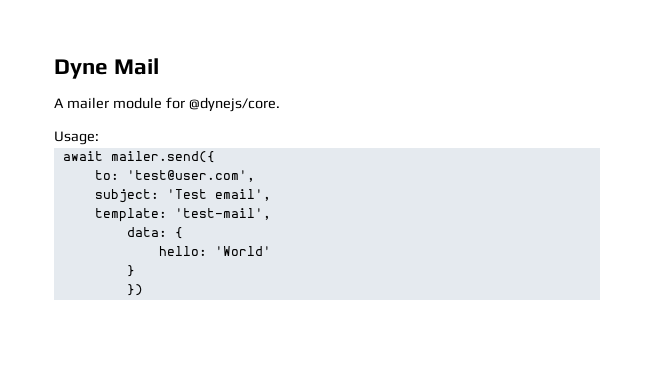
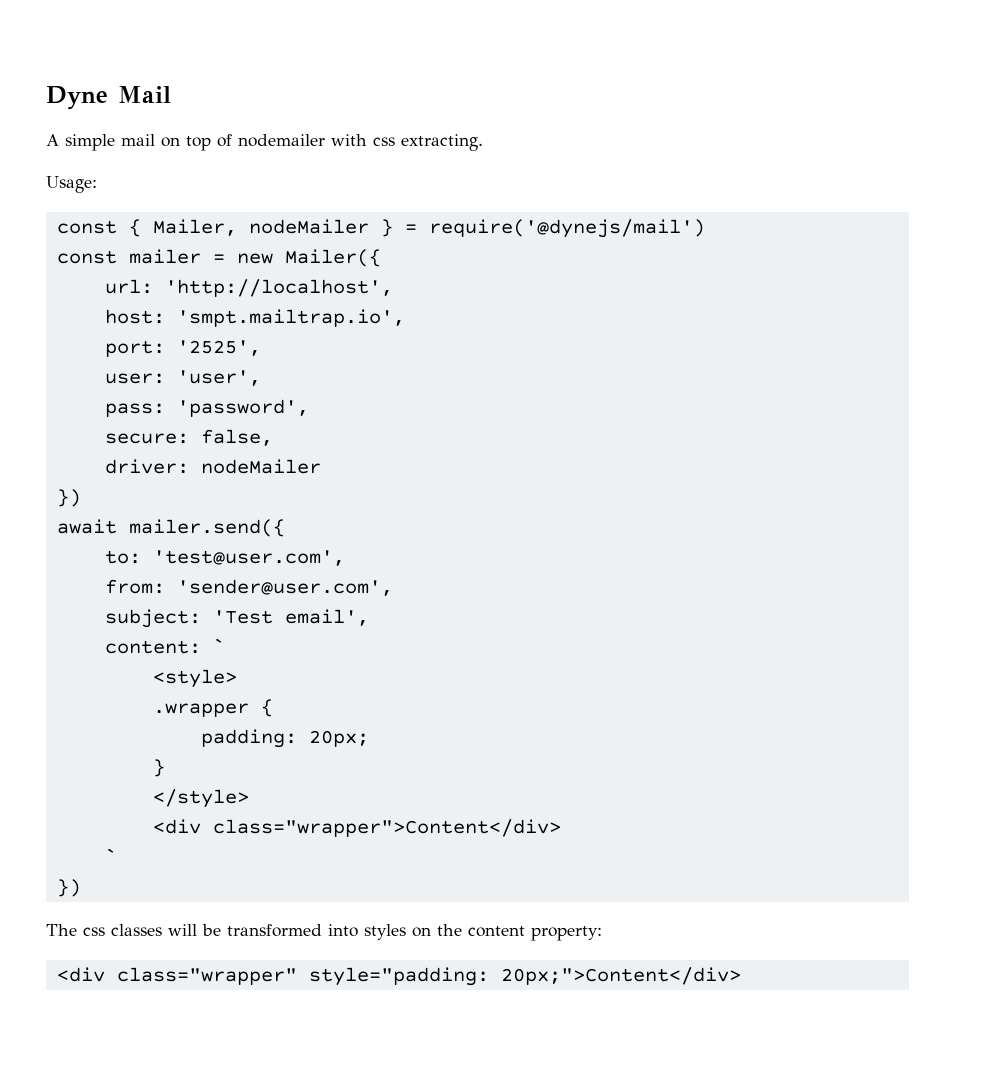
- A mailer module for @dynejs/core.
+ A simple mail on top of nodemailer with css extracting.
  Usage:
+ const { Mailer, nodeMailer } = require('@dynejs/mail')
+ const mailer = new Mailer({
+ url: 'http://localhost',
+ host: 'smpt.mailtrap.io',
+ port: '2525',
+ user: 'user',
+ pass: 'password',
+ secure: false,
+ driver: nodeMailer
+ })
+ from: 'sender@user.com',
- template: 'test-mail',
- data: {
+ content: `
+ <style>
+ .wrapper {
- hello: 'World'
+ padding: 20px;
+ </style>
+ <div class="wrapper">Content</div>
+ `
  })
+ The css classes will be transformed into styles on the content property:
+ <div class="wrapper" style="padding: 20px;">Content</div>

